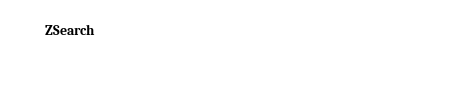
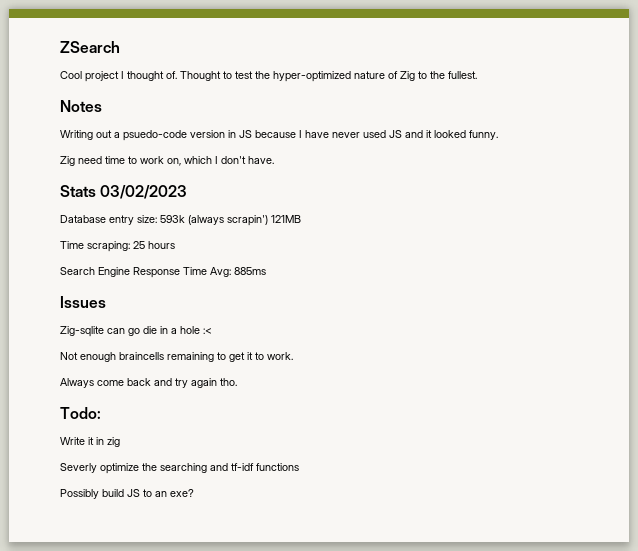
+ Cool project I thought of. Thought to test the hyper-optimized nature of Zig to the fullest.
+ Notes
+ Writing out a psuedo-code version in JS because I have never used JS and it looked funny.
+ Zig need time to work on, which I don't have.
+ Stats 03/02/2023
+ Database entry size: 593k (always scrapin') 121MB
+ Time scraping: 25 hours
+ Search Engine Response Time Avg: 885ms
+ Issues
+ Zig-sqlite can go die in a hole :<
+ Not enough braincells remaining to get it to work.
+ Always come back and try again tho.
+ Todo:
+ Write it in zig
+ Severly optimize the searching and tf-idf functions
+ Possibly build JS to an exe?

